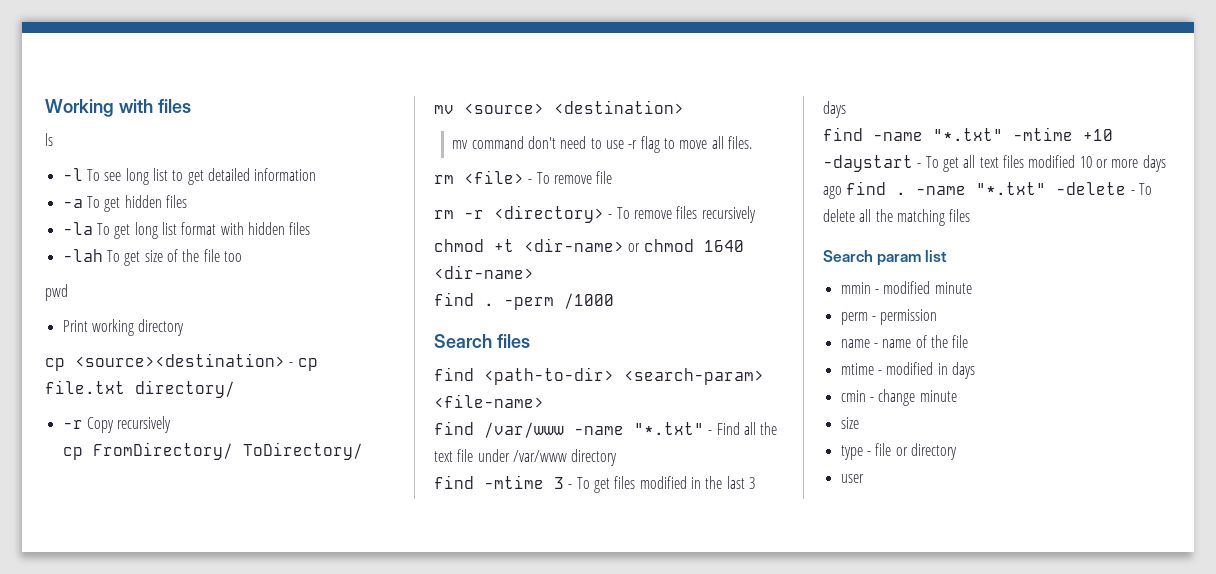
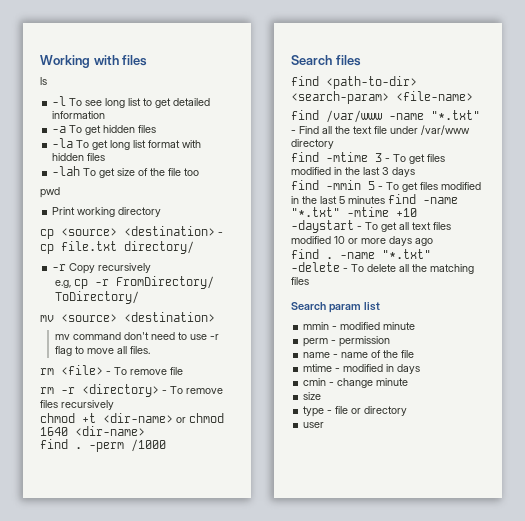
- cp <source><destination> - cp file.txt directory/
+ cp <source> <destination> - cp file.txt directory/
- cp FromDirectory/ ToDirectory/
+ e.g, cp -r FromDirectory/ ToDirectory/
- find -name "*.txt" -mtime +10 -daystart - To get all text files modified 10 or more days ago find .
+ find -mmin 5 - To get files modified in the last 5 minutes find -name "*.txt" -mtime +10 -daystart - To get all text files modified 10 or more days ago
+ find .

